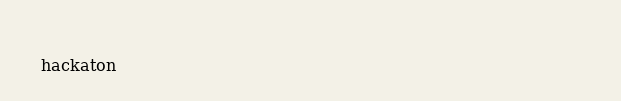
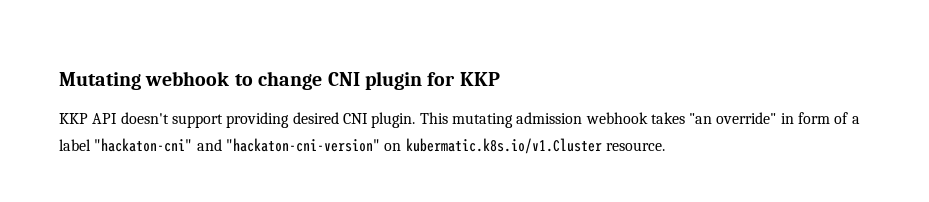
- hackaton
+ Mutating webhook to change CNI plugin for KKP
+ KKP API doesn't support providing desired CNI plugin. This mutating admission webhook takes "an override" in form of a label "hackaton-cni" and "hackaton-cni-version" on kubermatic.k8s.io/v1.Cluster resource.

